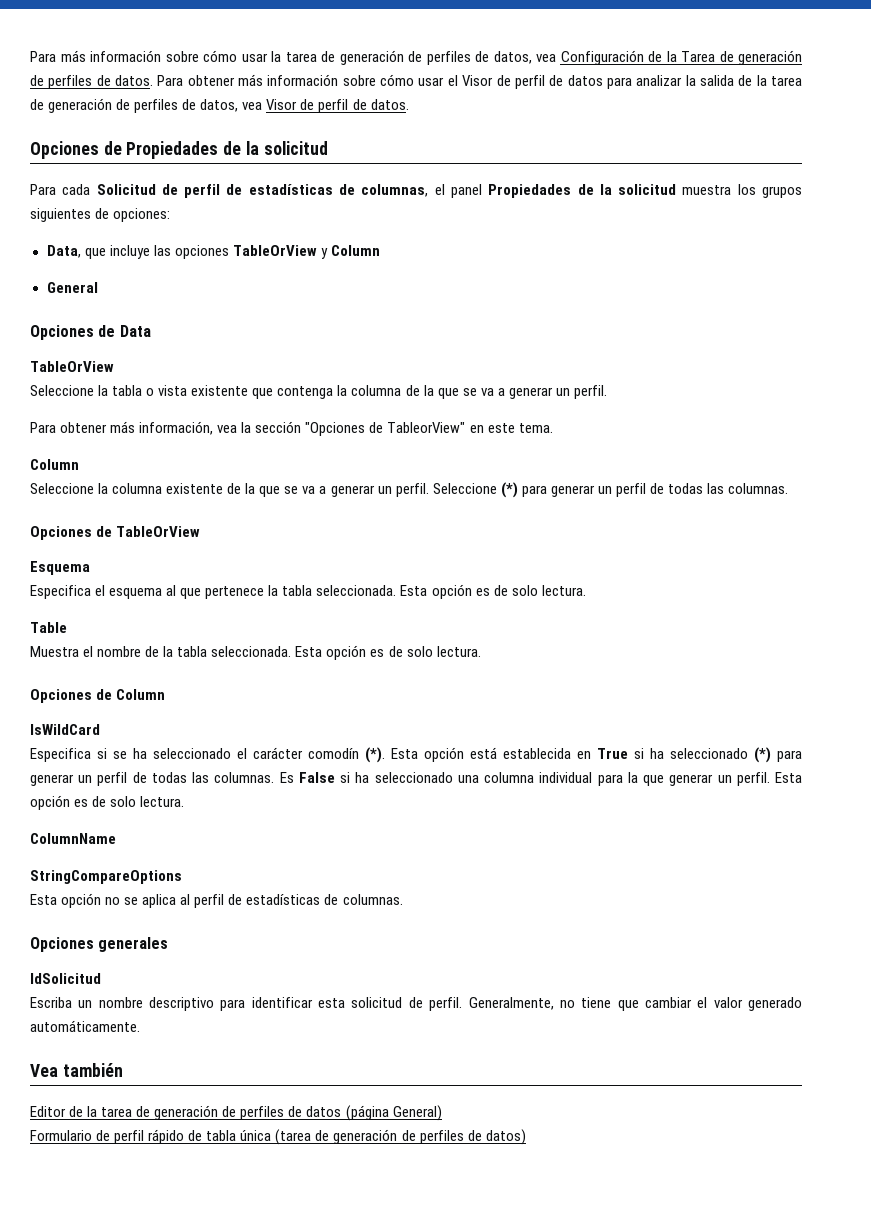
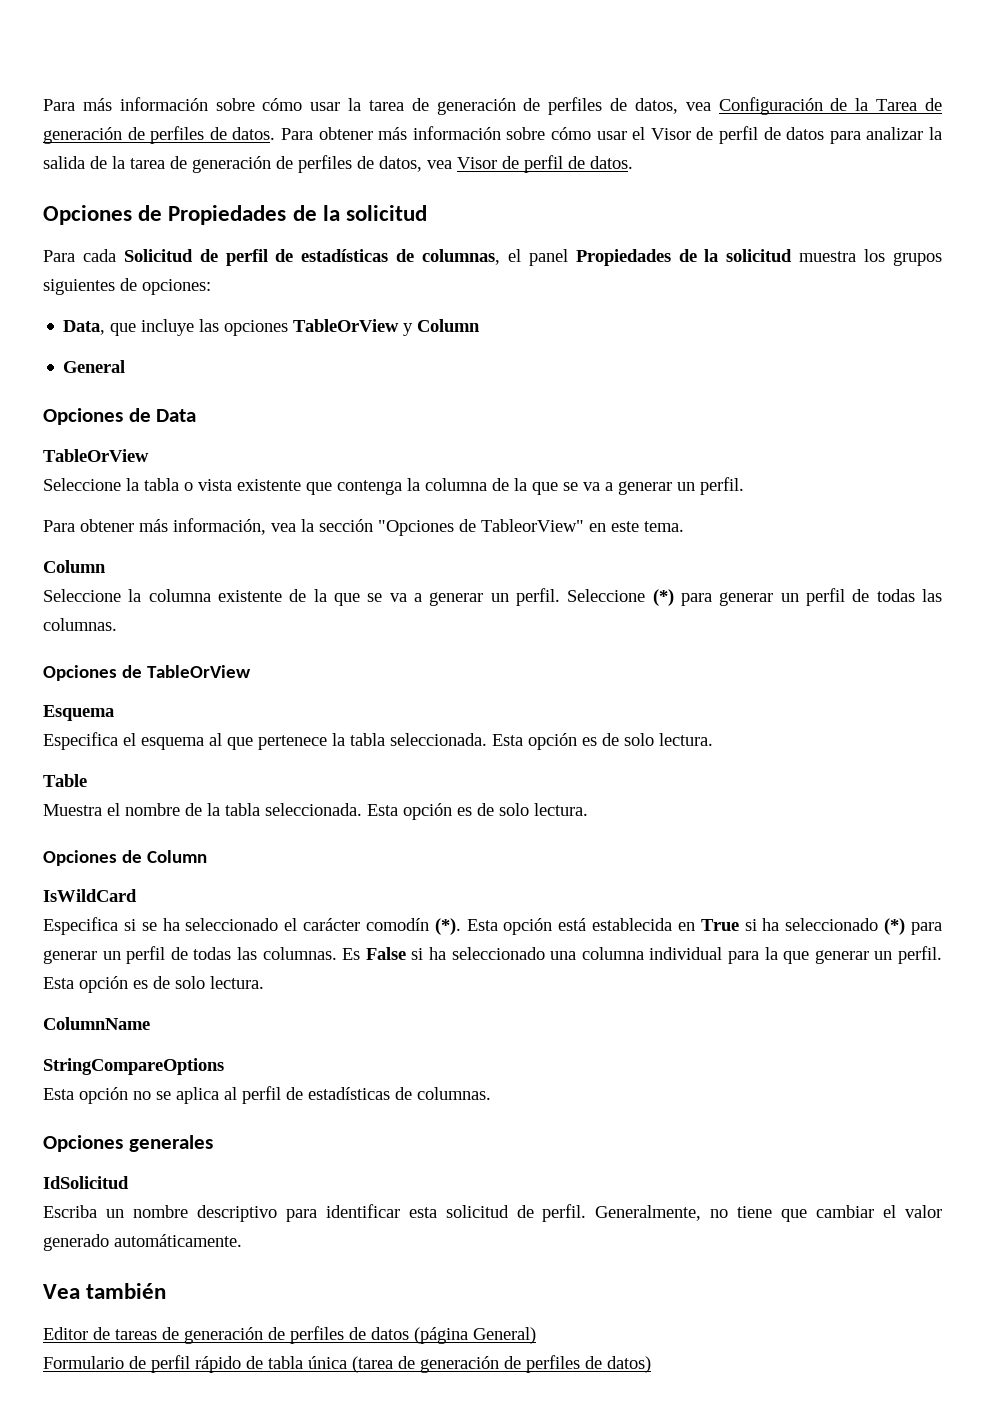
- Editor de la tarea de generación de perfiles de datos (página General)
+ Editor de tareas de generación de perfiles de datos (página General)

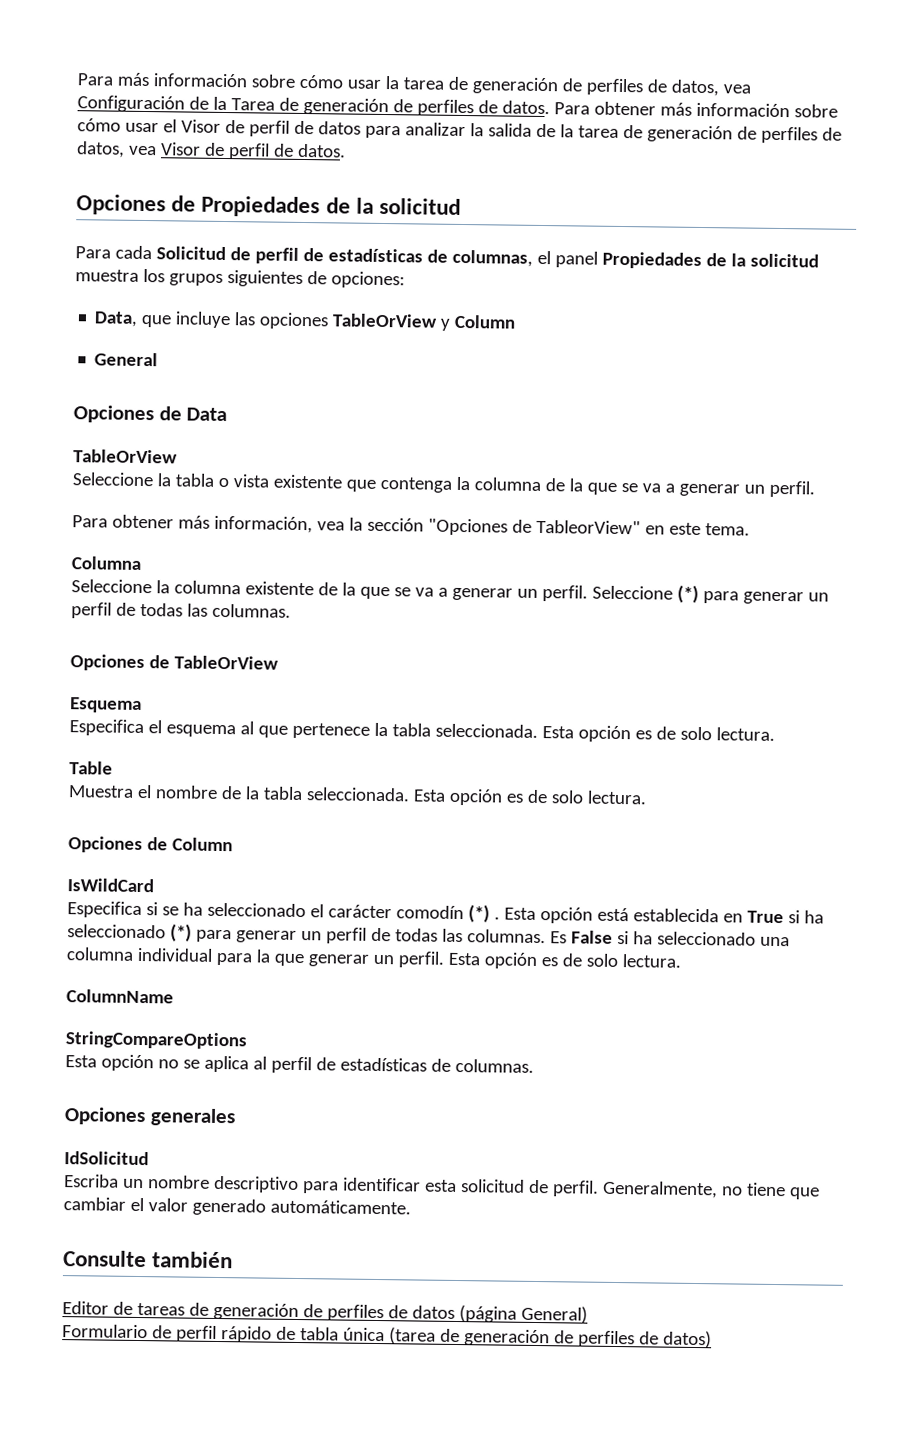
  Para obtener más información, vea la sección "Opciones de TableorView" en este tema.
- Column
+ Columna
- Especifica si se ha seleccionado el carácter comodín (*).
+ Especifica si se ha seleccionado el carácter comodín (*) .
- Vea también
+ Consulte también

